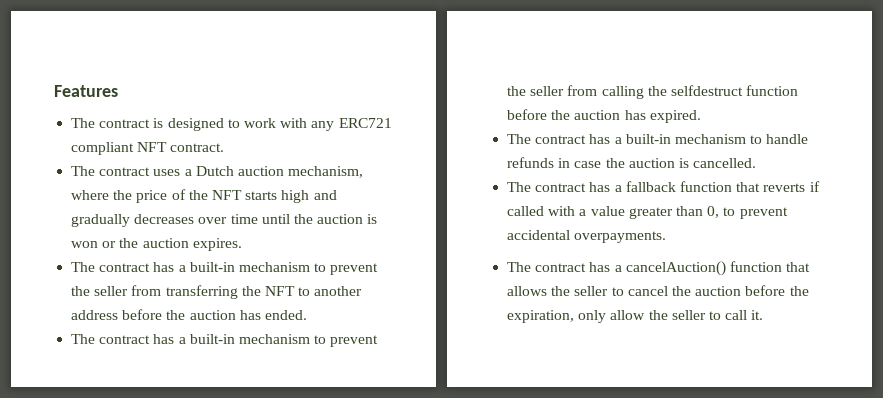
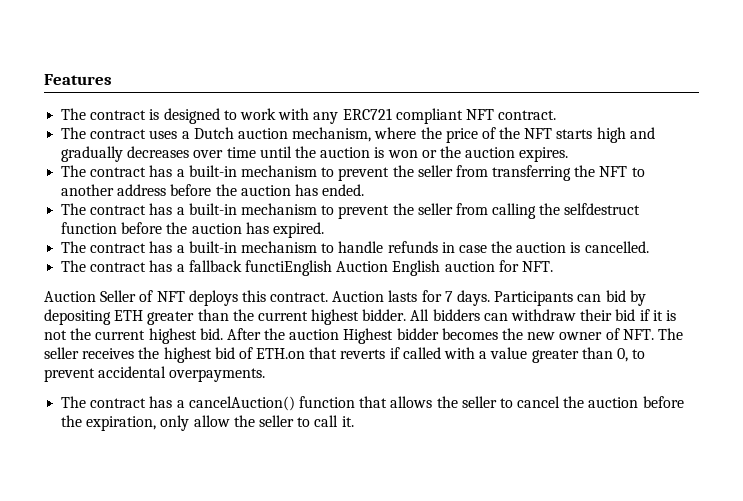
- The contract has a fallback function that reverts if called with a value greater than 0, to prevent accidental overpayments.
+ The contract has a fallback functiEnglish Auction English auction for NFT.
+ Auction Seller of NFT deploys this contract. Auction lasts for 7 days. Participants can bid by depositing ETH greater than the current highest bidder. All bidders can withdraw their bid if it is not the current highest bid. After the auction Highest bidder becomes the new owner of NFT. The seller receives the highest bid of ETH.on that reverts if called with a value greater than 0, to prevent accidental overpayments.

